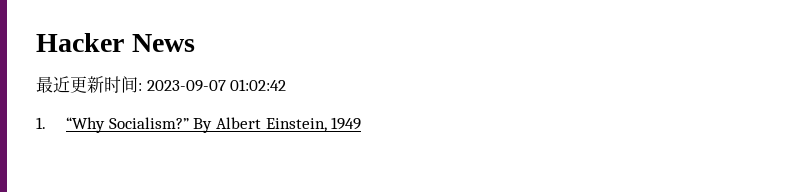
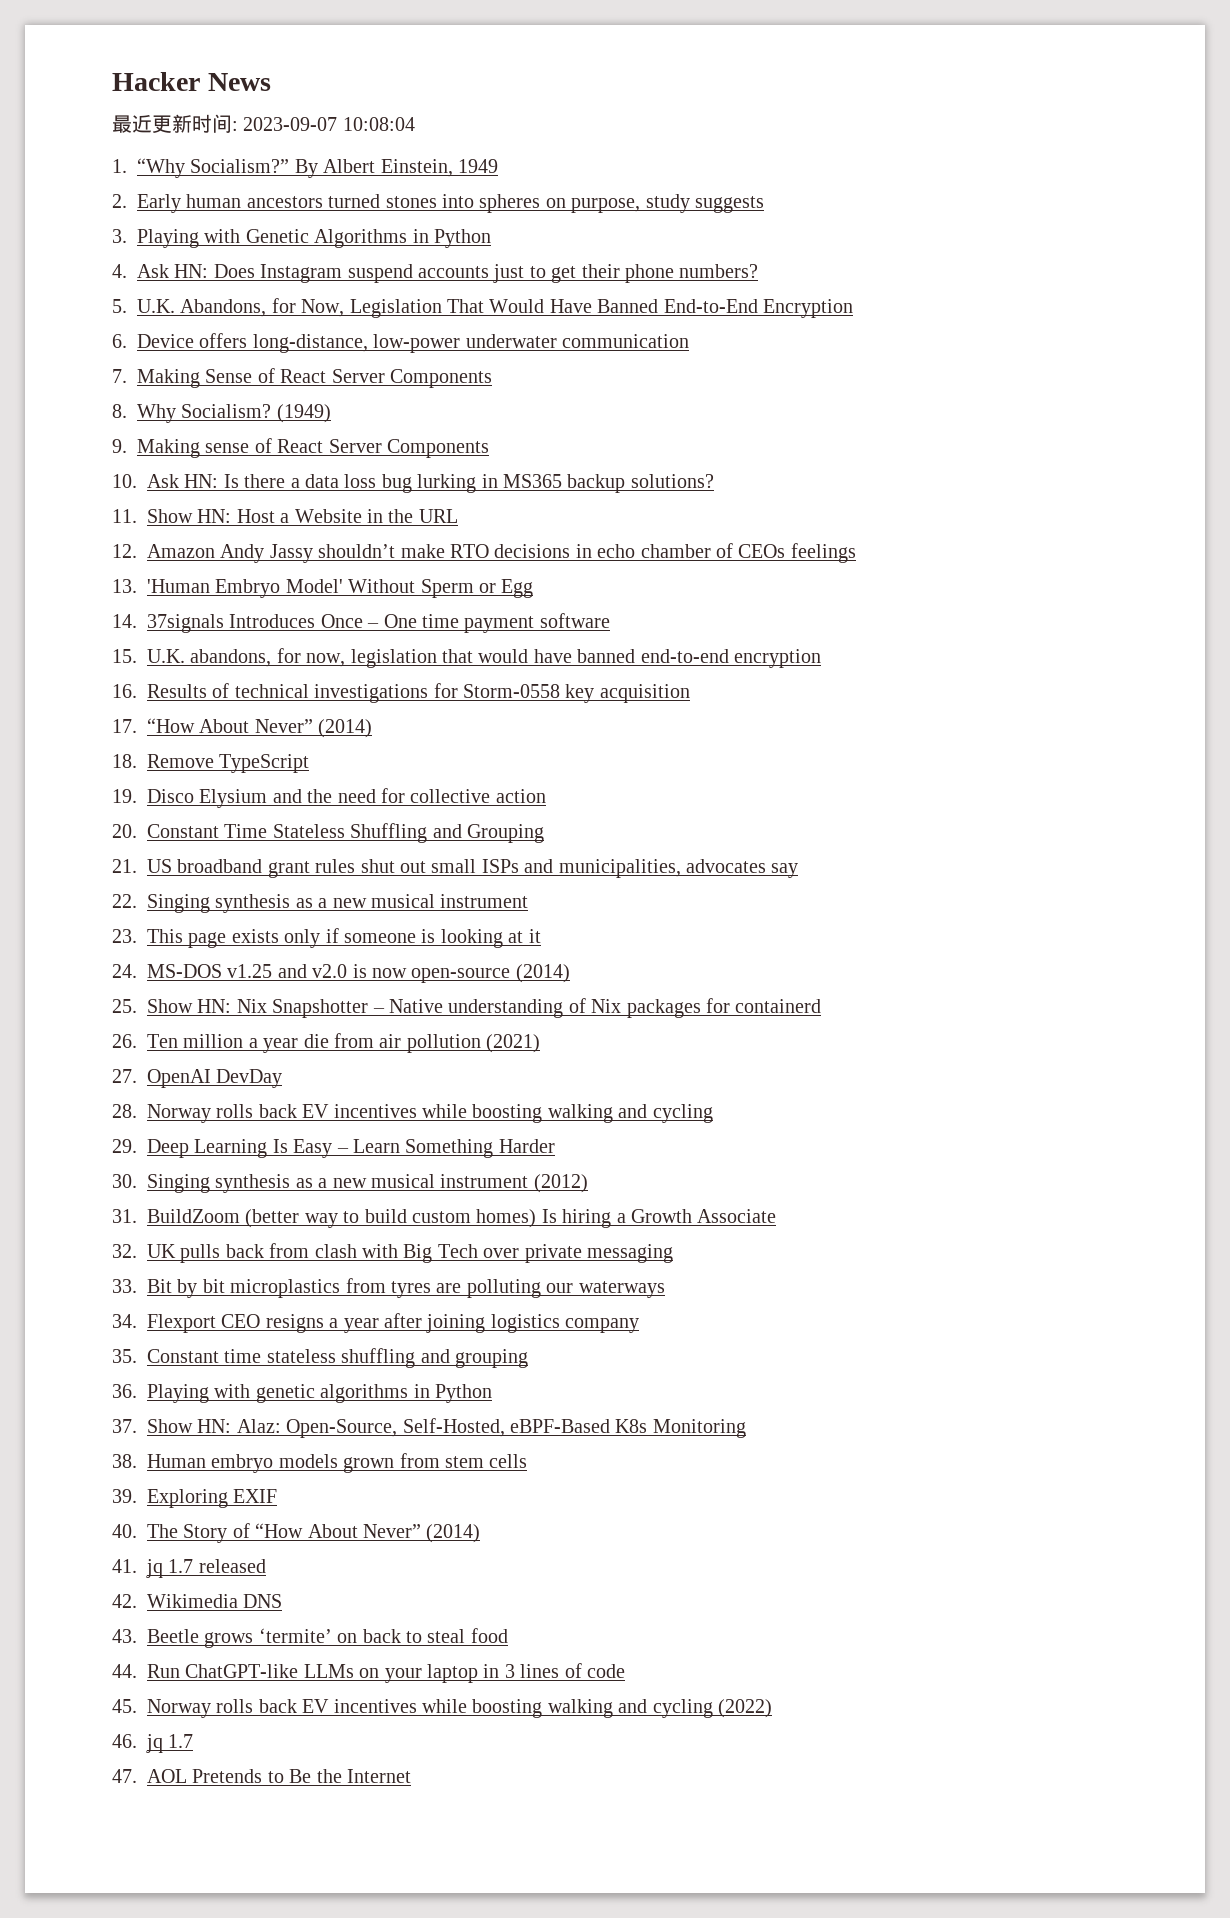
- 最近更新时间: 2023-09-07 01:02:42
+ 最近更新时间: 2023-09-07 10:08:04
+ 2. Early human ancestors turned stones into spheres on purpose, study suggests
+ 3. Playing with Genetic Algorithms in Python
+ 4. Ask HN: Does Instagram suspend accounts just to get their phone numbers?
+ 5. U.K. Abandons, for Now, Legislation That Would Have Banned End-to-End Encryption
+ 6. Device offers long-distance, low-power underwater communication
+ 7. Making Sense of React Server Components
+ 8. Why Socialism? (1949)
+ 9. Making sense of React Server Components
+ 10. Ask HN: Is there a data loss bug lurking in MS365 backup solutions?
+ 11. Show HN: Host a Website in the URL
+ 12. Amazon Andy Jassy shouldn’t make RTO decisions in echo chamber of CEOs feelings
+ 13. 'Human Embryo Model' Without Sperm or Egg
+ 14. 37signals Introduces Once – One time payment software
+ 15. U.K. abandons, for now, legislation that would have banned end-to-end encryption
+ 16. Results of technical investigations for Storm-0558 key acquisition
+ 17. “How About Never” (2014)
+ 18. Remove TypeScript
+ 19. Disco Elysium and the need for collective action
+ 20. Constant Time Stateless Shuffling and Grouping
+ 21. US broadband grant rules shut out small ISPs and municipalities, advocates say
+ 22. Singing synthesis as a new musical instrument
+ 23. This page exists only if someone is looking at it
+ 24. MS-DOS v1.25 and v2.0 is now open-source (2014)
+ 25. Show HN: Nix Snapshotter – Native understanding of Nix packages for containerd
+ 26. Ten million a year die from air pollution (2021)
+ 27. OpenAI DevDay
+ 28. Norway rolls back EV incentives while boosting walking and cycling
+ 29. Deep Learning Is Easy – Learn Something Harder
+ 30. Singing synthesis as a new musical instrument (2012)
+ 31. BuildZoom (better way to build custom homes) Is hiring a Growth Associate
+ 32. UK pulls back from clash with Big Tech over private messaging
+ 33. Bit by bit microplastics from tyres are polluting our waterways
+ 34. Flexport CEO resigns a year after joining logistics company
+ 35. Constant time stateless shuffling and grouping
+ 36. Playing with genetic algorithms in Python
+ 37. Show HN: Alaz: Open-Source, Self-Hosted, eBPF-Based K8s Monitoring
+ 38. Human embryo models grown from stem cells
+ 39. Exploring EXIF
+ 40. The Story of “How About Never” (2014)
+ 41. jq 1.7 released
+ 42. Wikimedia DNS
+ 43. Beetle grows ‘termite’ on back to steal food
+ 44. Run ChatGPT-like LLMs on your laptop in 3 lines of code
+ 45. Norway rolls back EV incentives while boosting walking and cycling (2022)
+ 46. jq 1.7
+ 47. AOL Pretends to Be the Internet

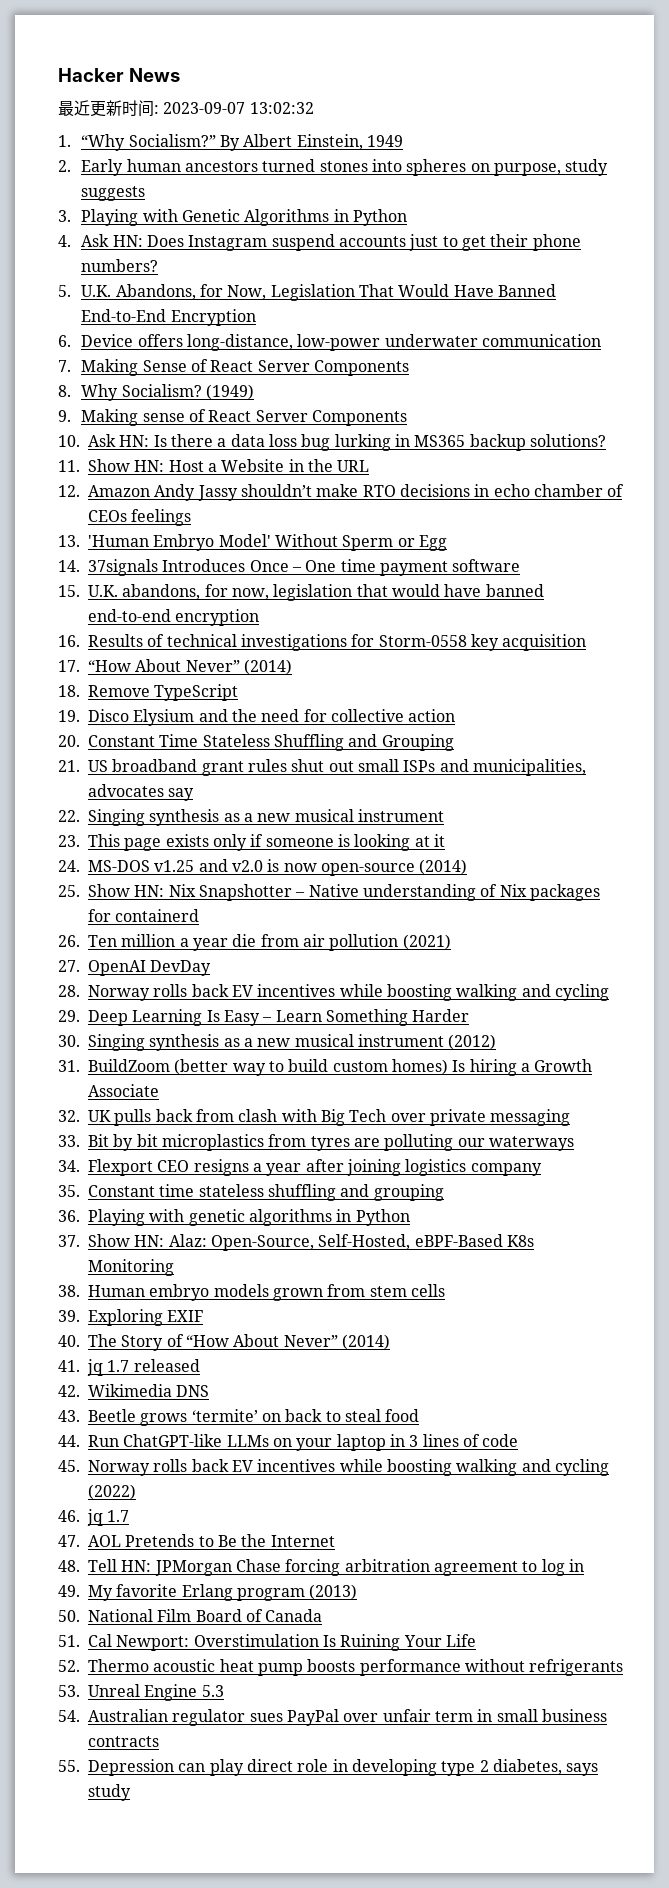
- 最近更新时间: 2023-09-07 10:08:04
+ 最近更新时间: 2023-09-07 13:02:32
+ 48. Tell HN: JPMorgan Chase forcing arbitration agreement to log in
+ 49. My favorite Erlang program (2013)
+ 50. National Film Board of Canada
+ 51. Cal Newport: Overstimulation Is Ruining Your Life
+ 52. Thermo acoustic heat pump boosts performance without refrigerants
+ 53. Unreal Engine 5.3
+ 54. Australian regulator sues PayPal over unfair term in small business contracts
+ 55. Depression can play direct role in developing type 2 diabetes, says study

